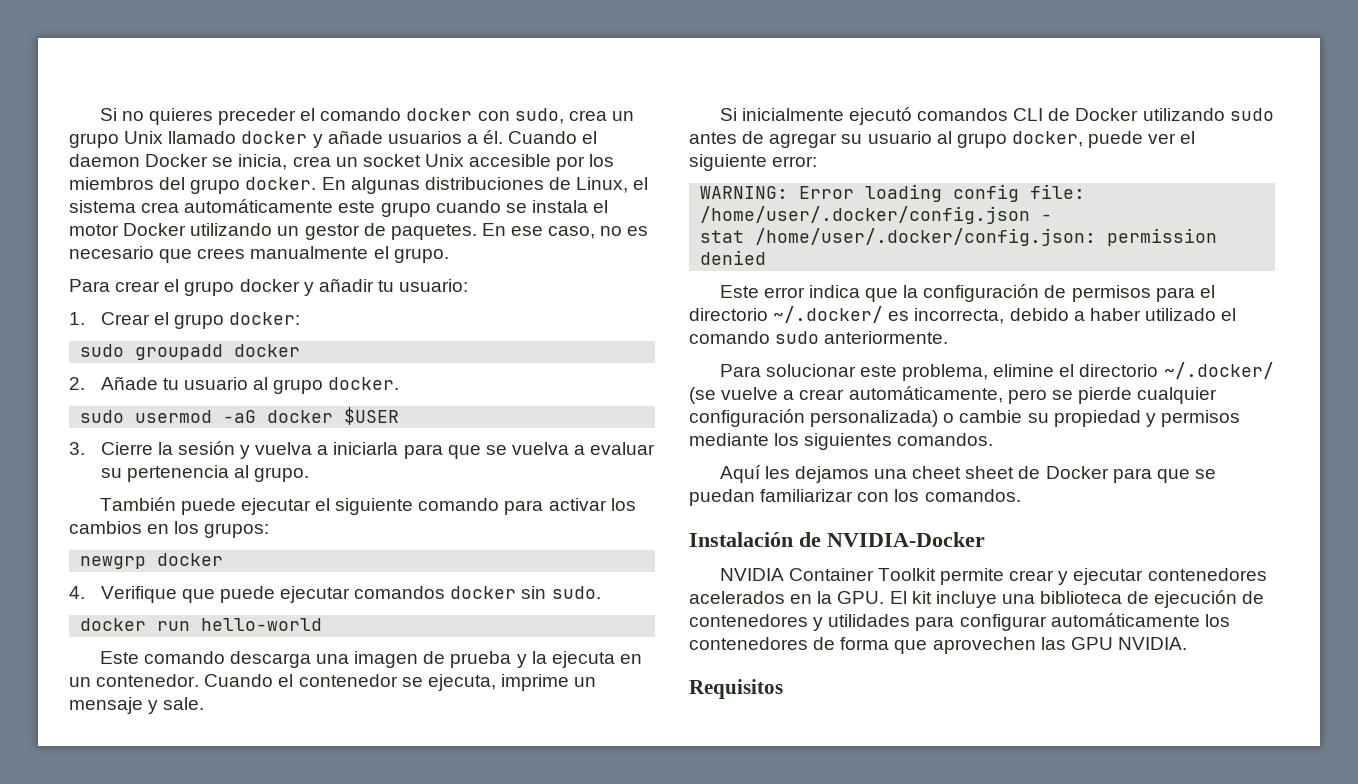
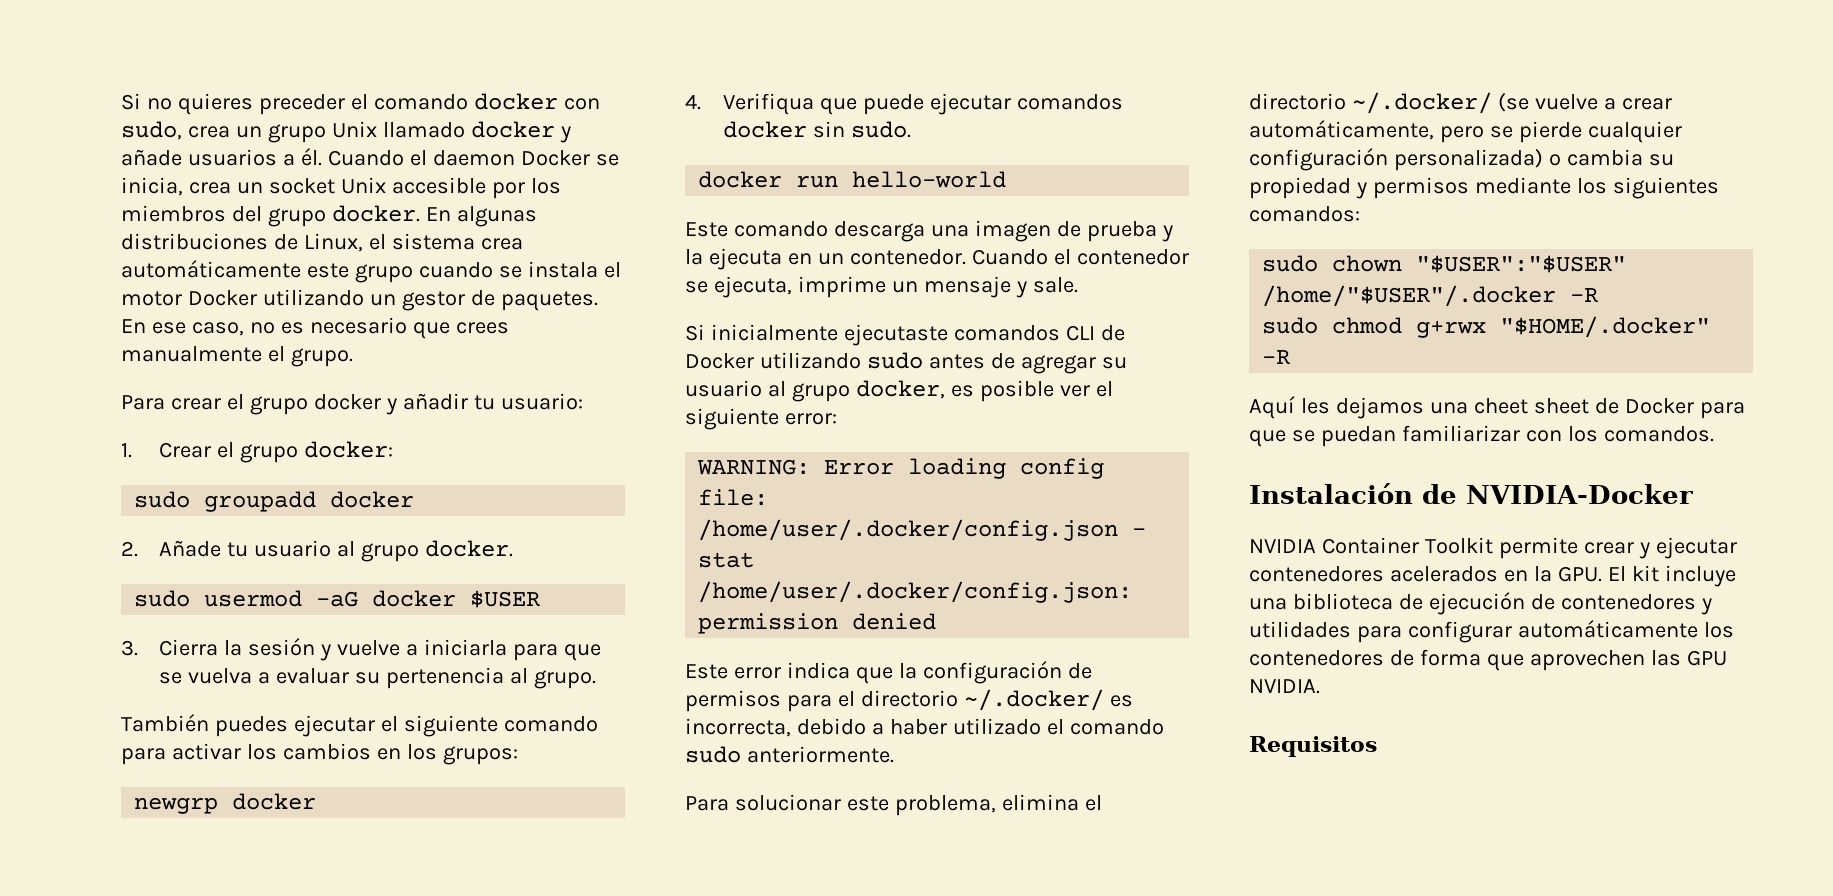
- 3. Cierre la sesión y vuelva a iniciarla para que se vuelva a evaluar su pertenencia al grupo.
+ 3. Cierra la sesión y vuelve a iniciarla para que se vuelva a evaluar su pertenencia al grupo.
- También puede ejecutar el siguiente comando para activar los cambios en los grupos:
+ También puedes ejecutar el siguiente comando para activar los cambios en los grupos:
- 4. Verifique que puede ejecutar comandos docker sin sudo.
+ 4. Verifiqua que puede ejecutar comandos docker sin sudo.
- Si inicialmente ejecutó comandos CLI de Docker utilizando sudo antes de agregar su usuario al grupo docker, puede ver el siguiente error:
+ Si inicialmente ejecutaste comandos CLI de Docker utilizando sudo antes de agregar su usuario al grupo docker, es posible ver el siguiente error:
- Para solucionar este problema, elimine el directorio ~/.docker/ (se vuelve a crear automáticamente, pero se pierde cualquier configuración personalizada) o cambie su propiedad y permisos mediante los siguientes comandos.
+ Para solucionar este problema, elimina el directorio ~/.docker/ (se vuelve a crear automáticamente, pero se pierde cualquier configuración personalizada) o cambia su propiedad y permisos mediante los siguientes comandos:
+ sudo chown "$USER":"$USER" /home/"$USER"/.docker -R
+ sudo chmod g+rwx "$HOME/.docker" -R

